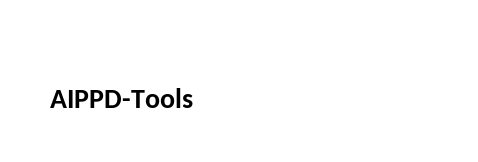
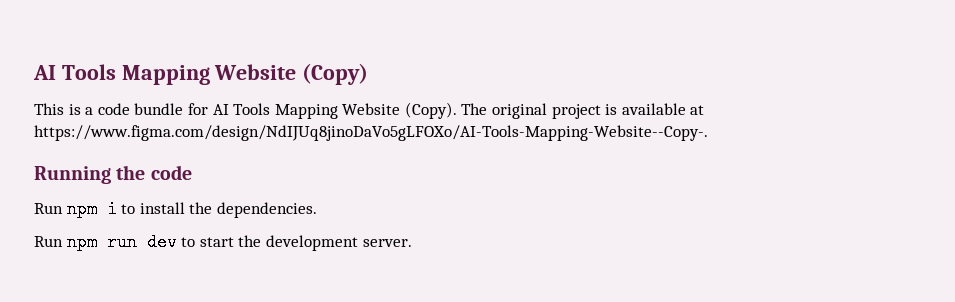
- AIPPD-Tools
+ AI Tools Mapping Website (Copy)
+ This is a code bundle for AI Tools Mapping Website (Copy). The original project is available at https://www.figma.com/design/NdIJUq8jinoDaVo5gLFOXo/AI-Tools-Mapping-Website--Copy-.
+ Running the code
+ Run npm i to install the dependencies.
+ Run npm run dev to start the development server.

